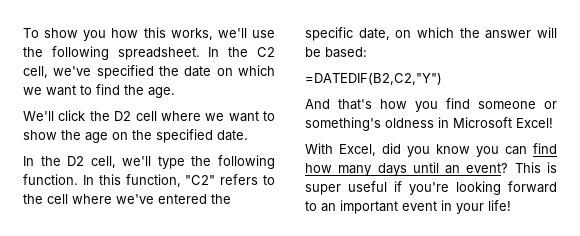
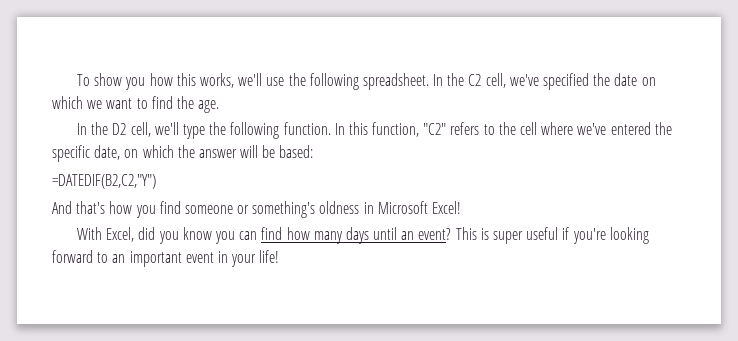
- We'll click the D2 cell where we want to show the age on the specified date.

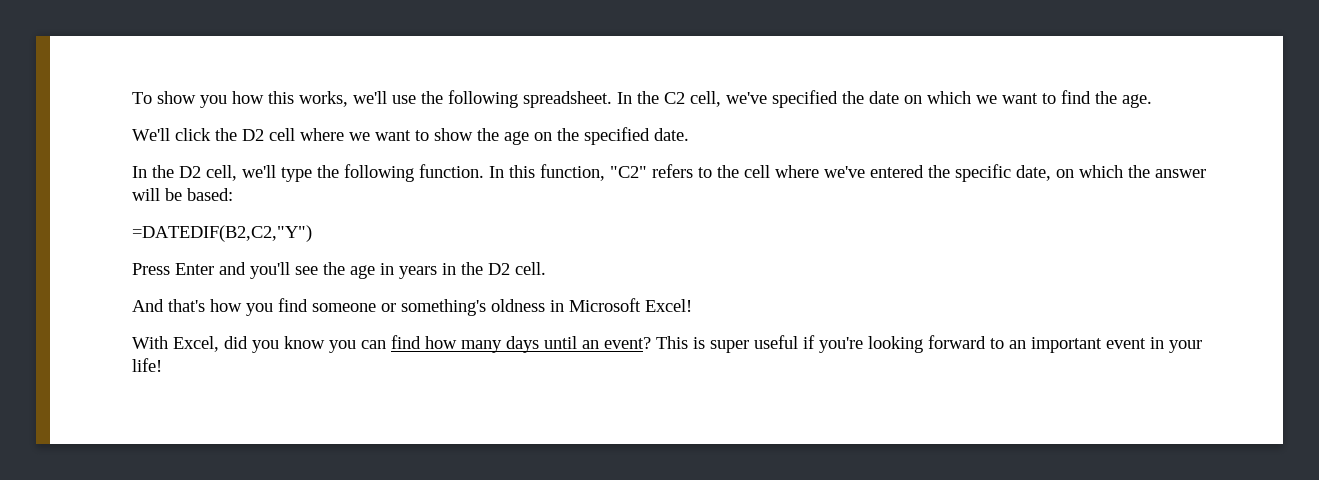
+ We'll click the D2 cell where we want to show the age on the specified date.
+ Press Enter and you'll see the age in years in the D2 cell.

